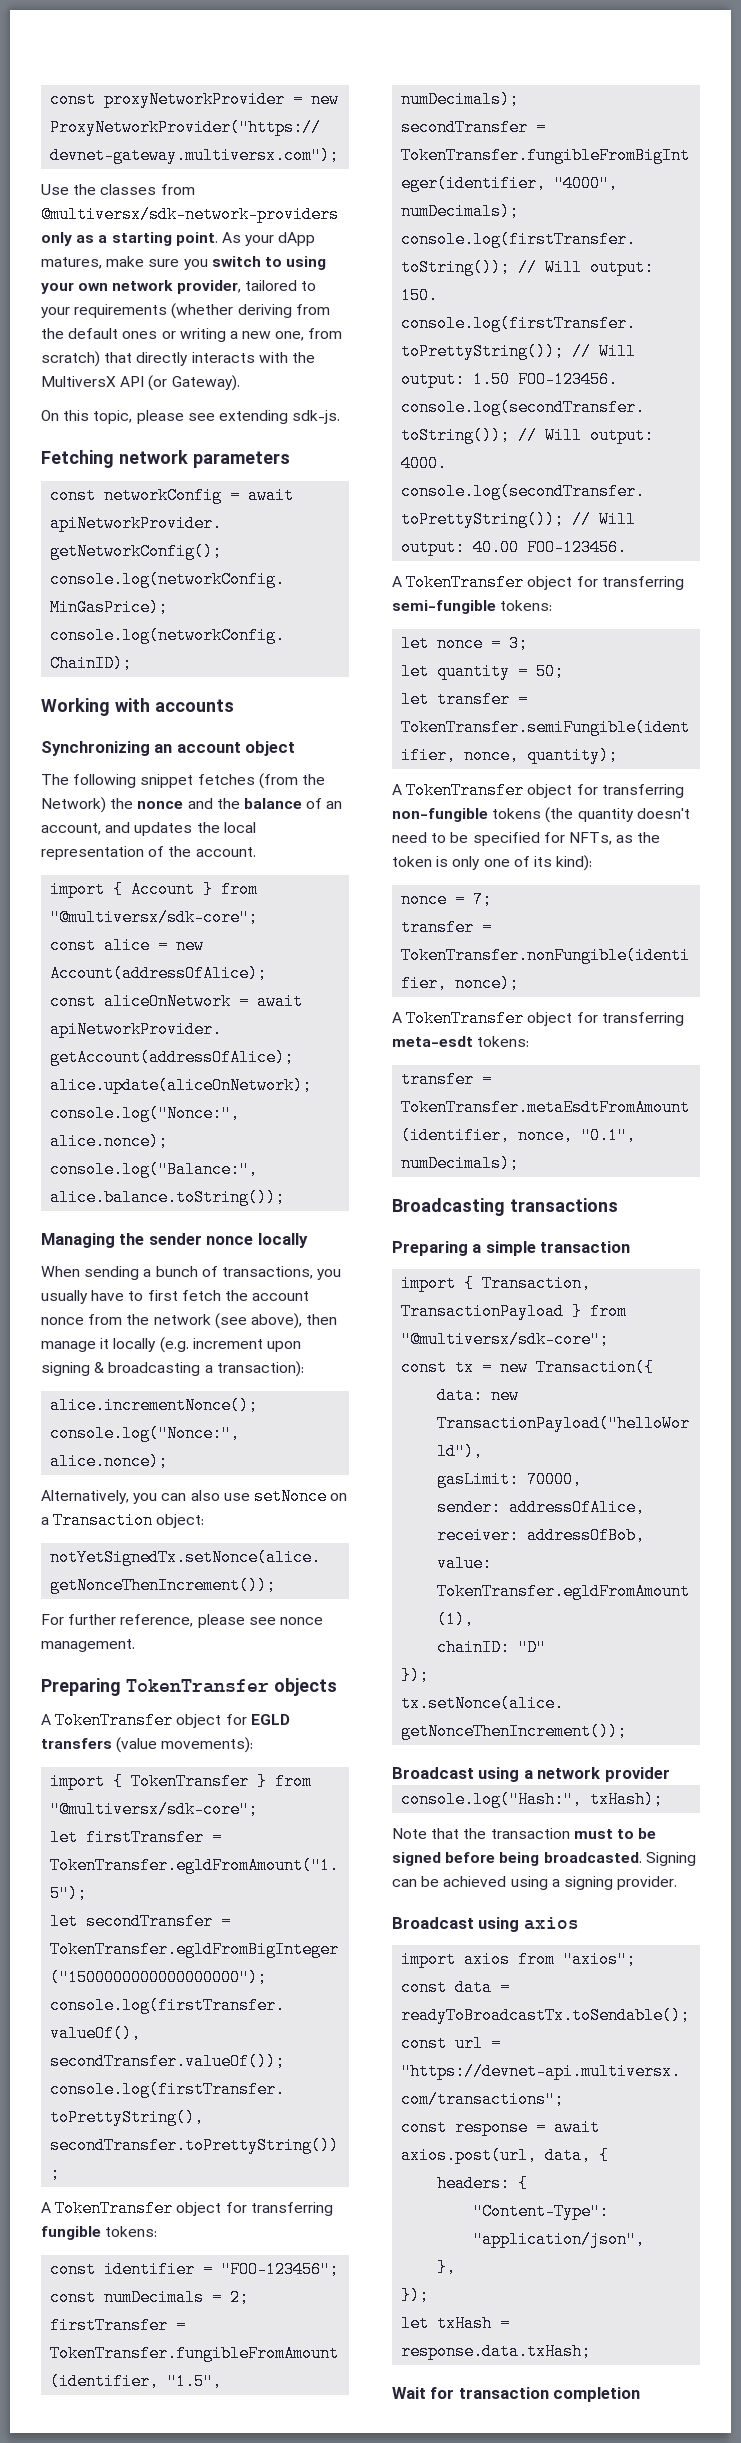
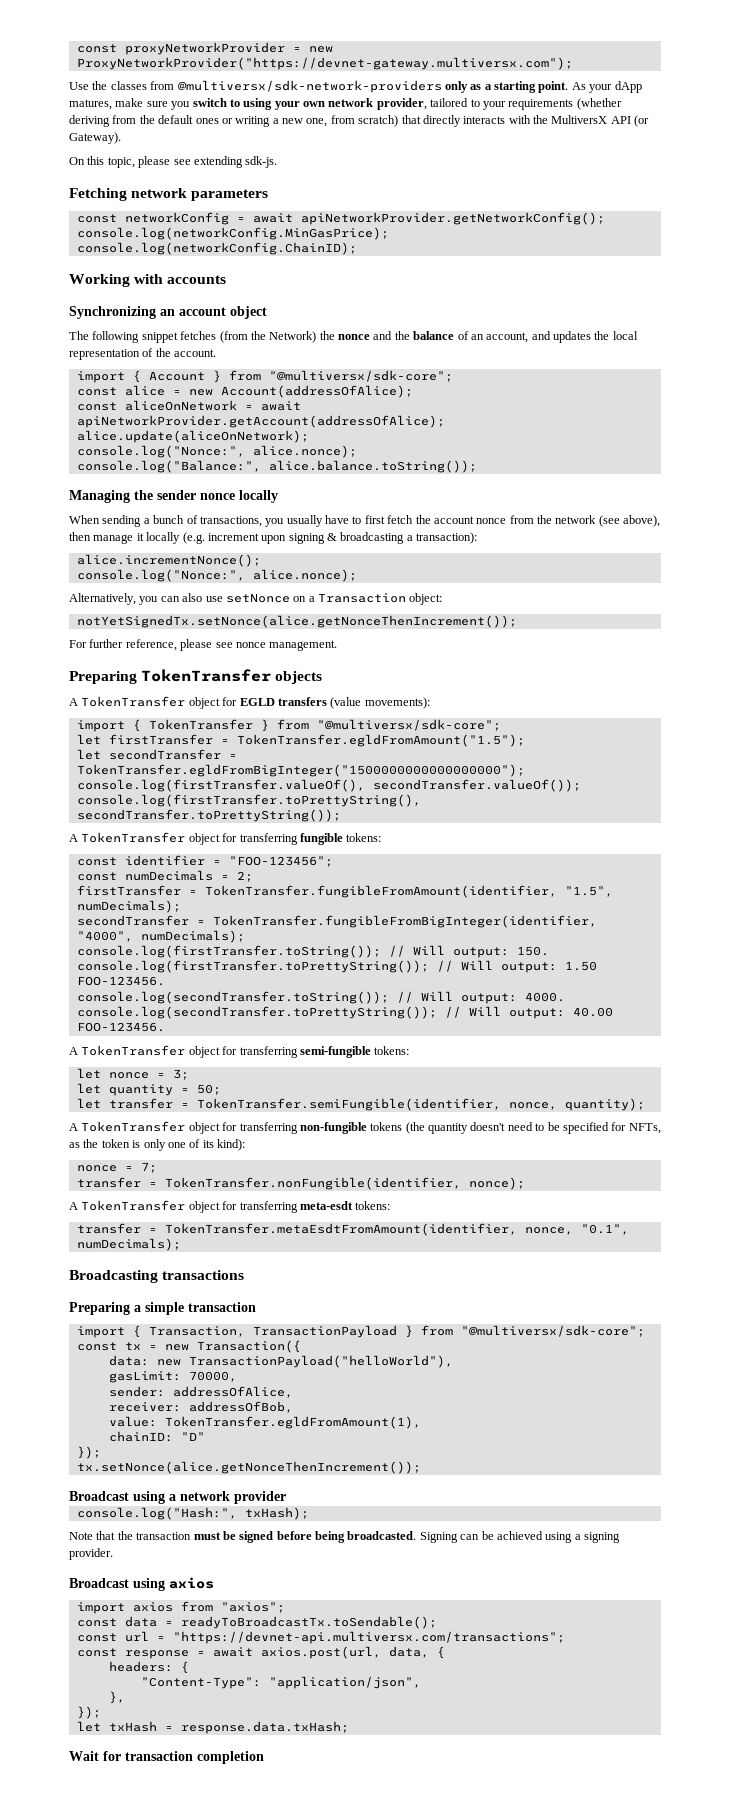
- Note that the transaction must to be signed before being broadcasted.
+ Note that the transaction must be signed before being broadcasted.

